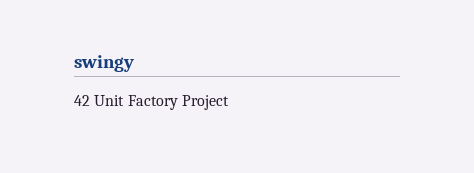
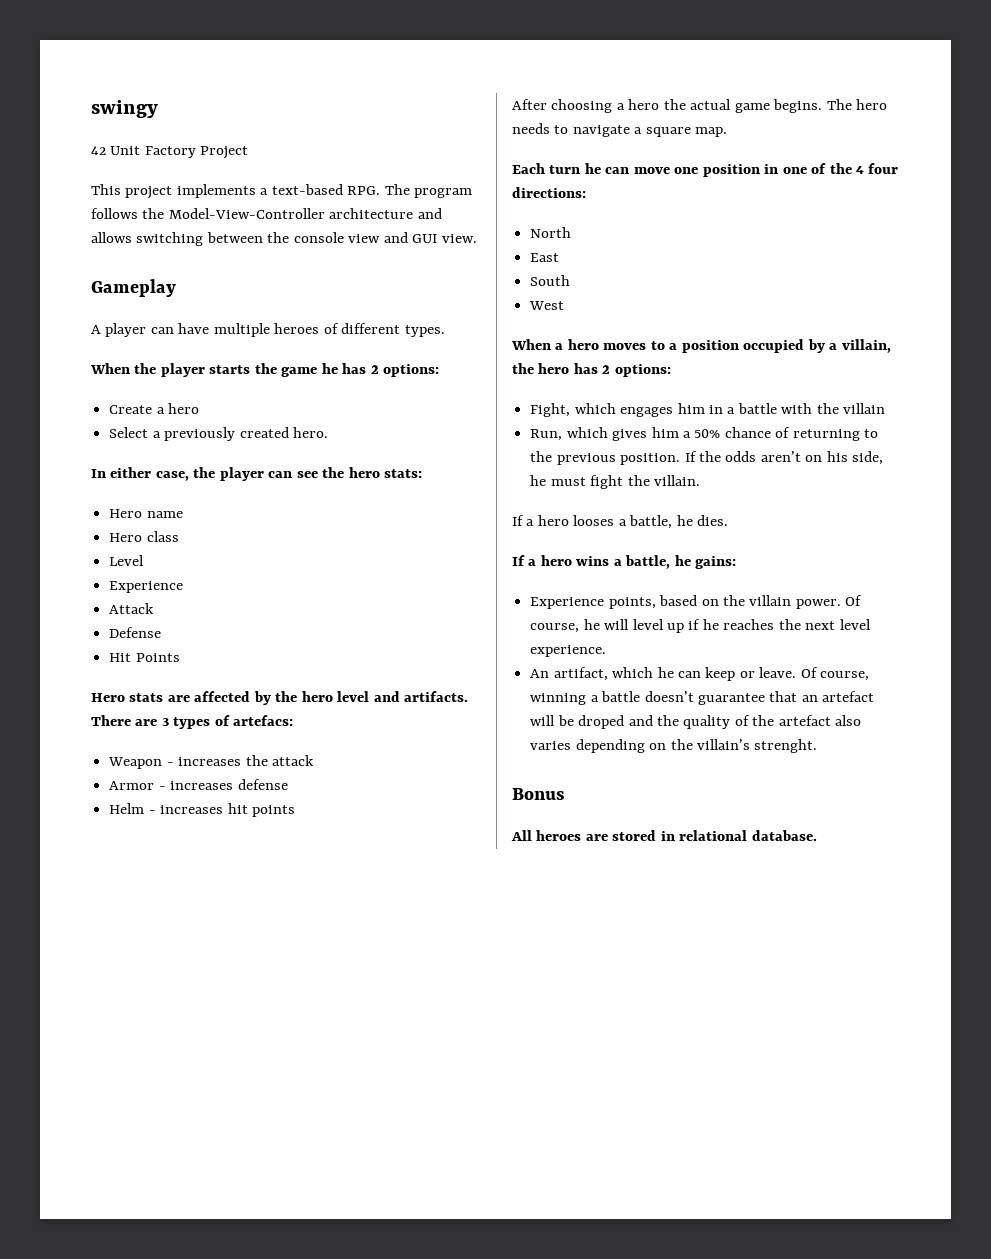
+ This project implements a text-based RPG. The program follows the Model-View-Controller architecture and allows switching between the console view and GUI view.
+ Gameplay
+ A player can have multiple heroes of different types.
+ When the player starts the game he has 2 options:
+ Create a hero
+ Select a previously created hero.
+ In either case, the player can see the hero stats:
+ Hero name
+ Hero class
+ Level
+ Experience
+ Attack
+ Defense
+ Hit Points
+ Hero stats are affected by the hero level and artifacts. There are 3 types of artefacs:
+ Weapon - increases the attack
+ Armor - increases defense
+ Helm - increases hit points
+ After choosing a hero the actual game begins. The hero needs to navigate a square map.
+ Each turn he can move one position in one of the 4 four directions:
+ North
+ East
+ South
+ West
+ When a hero moves to a position occupied by a villain, the hero has 2 options:
+ Fight, which engages him in a battle with the villain
+ Run, which gives him a 50% chance of returning to the previous position. If the odds aren’t on his side, he must fight the villain.
+ If a hero looses a battle, he dies.
+ If a hero wins a battle, he gains:
+ Experience points, based on the villain power. Of course, he will level up if he reaches the next level experience.
+ An artifact, which he can keep or leave. Of course, winning a battle doesn’t guarantee that an artefact will be droped and the quality of the artefact also varies depending on the villain’s strenght.
+ Bonus
+ All heroes are stored in relational database.

